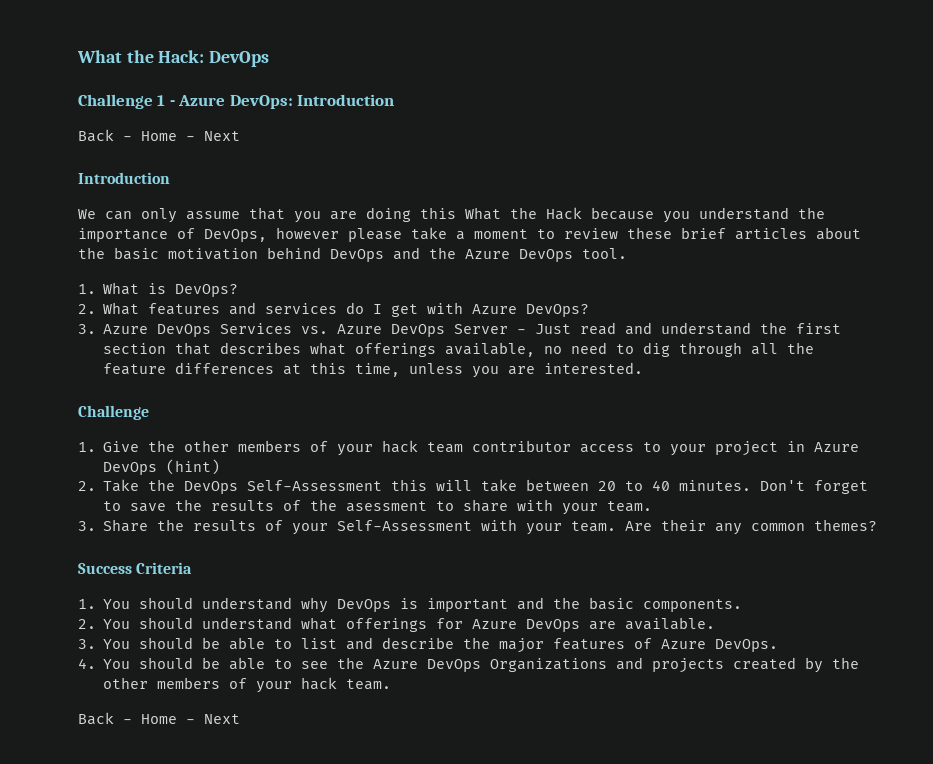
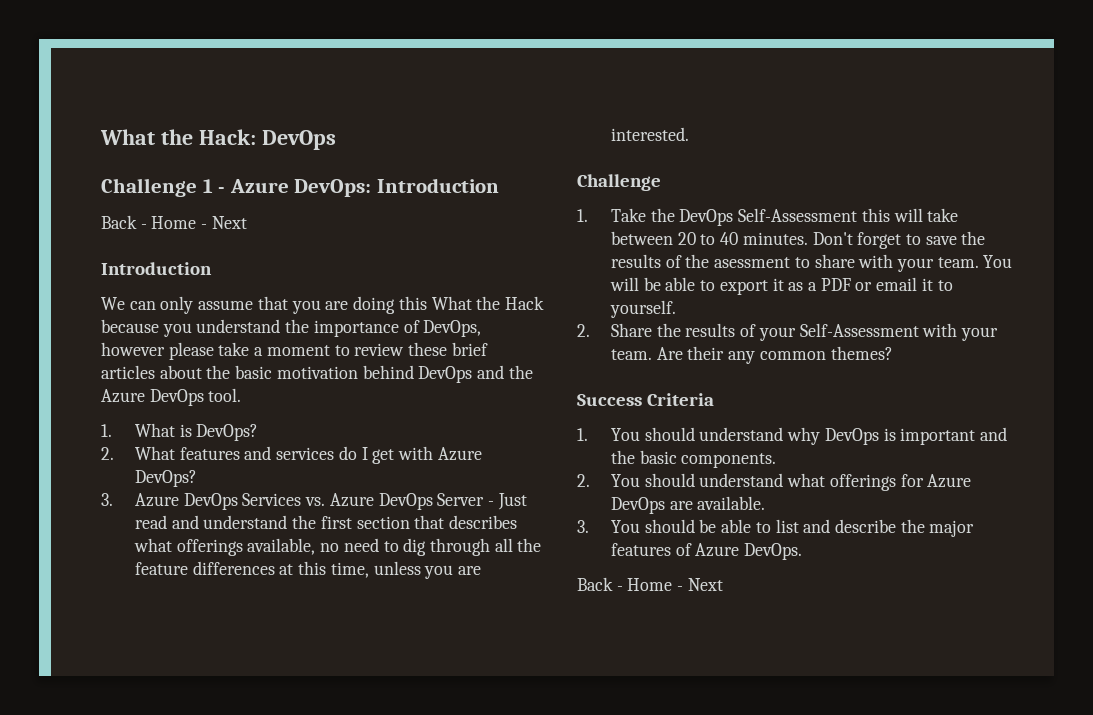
- 1. Give the other members of your hack team contributor access to your project in Azure DevOps (hint)
- 2. Take the DevOps Self-Assessment this will take between 20 to 40 minutes.
+ 1. Take the DevOps Self-Assessment this will take between 20 to 40 minutes.
- Don't forget to save the results of the asessment to share with your team.
- 3. Share the results of your Self-Assessment with your team.
+ Don't forget to save the results of the asessment to share with your team. You will be able to export it as a PDF or email it to yourself.
+ 2. Share the results of your Self-Assessment with your team.
- 4. You should be able to see the Azure DevOps Organizations and projects created by the other members of your hack team.

